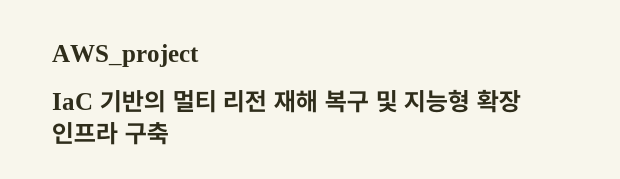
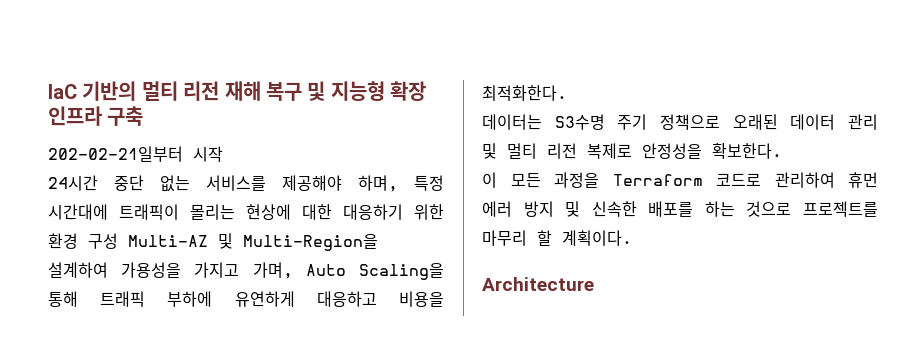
- AWS_project
+ 202-02-21일부터 시작
+ 24시간 중단 없는 서비스를 제공해야 하며, 특정 시간대에 트래픽이 몰리는 현상에 대한 대응하기 위한 환경 구성 Multi-AZ 및 Multi-Region을 설계하여 가용성을 가지고 가며, Auto Scaling을 통해 트래픽 부하에 유연하게 대응하고 비용을 최적화한다.
+ 데이터는 S3수명 주기 정책으로 오래된 데이터 관리 및 멀티 리전 복제로 안정성을 확보한다.
+ 이 모든 과정을 Terraform 코드로 관리하여 휴먼 에러 방지 및 신속한 배포를 하는 것으로 프로젝트를 마무리 할 계획이다.
+ Architecture

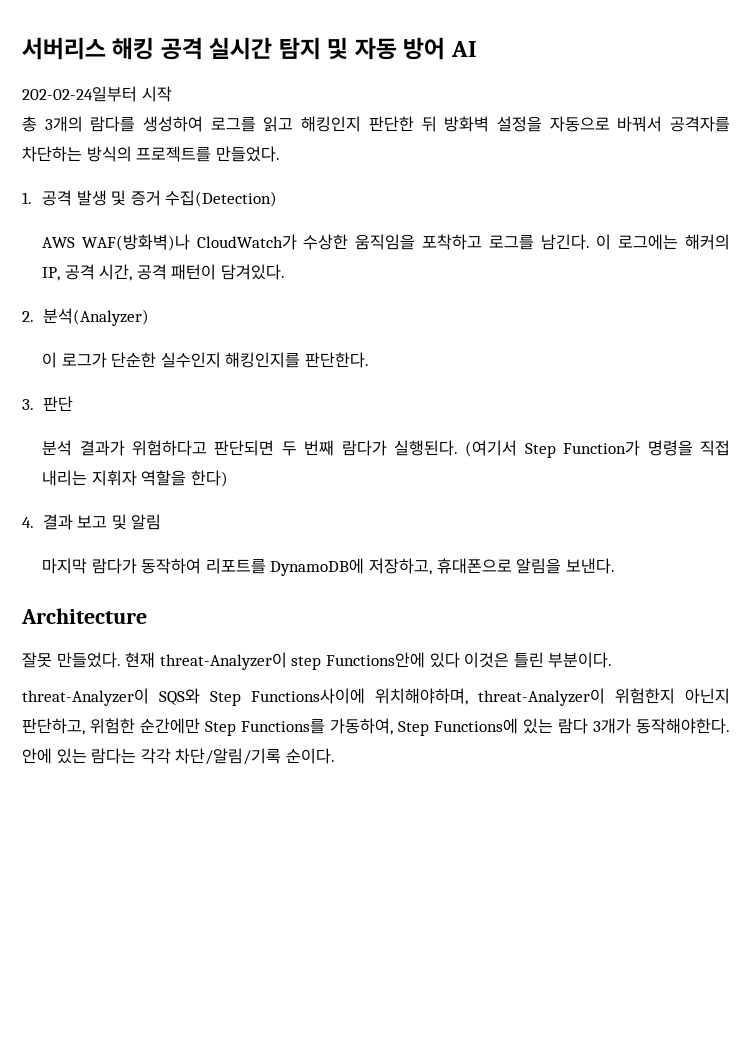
- IaC 기반의 멀티 리전 재해 복구 및 지능형 확장 인프라 구축
- 202-02-21일부터 시작
- 24시간 중단 없는 서비스를 제공해야 하며, 특정 시간대에 트래픽이 몰리는 현상에 대한 대응하기 위한 환경 구성 Multi-AZ 및 Multi-Region을 설계하여 가용성을 가지고 가며, Auto Scaling을 통해 트래픽 부하에 유연하게 대응하고 비용을 최적화한다.
- 데이터는 S3수명 주기 정책으로 오래된 데이터 관리 및 멀티 리전 복제로 안정성을 확보한다.
- 이 모든 과정을 Terraform 코드로 관리하여 휴먼 에러 방지 및 신속한 배포를 하는 것으로 프로젝트를 마무리 할 계획이다.
+ 서버리스 해킹 공격 실시간 탐지 및 자동 방어 AI
+ 202-02-24일부터 시작
+ 총 3개의 람다를 생성하여 로그를 읽고 해킹인지 판단한 뒤 방화벽 설정을 자동으로 바꿔서 공격자를 차단하는 방식의 프로젝트를 만들었다.
+ 1. 공격 발생 및 증거 수집(Detection)
+ AWS WAF(방화벽)나 CloudWatch가 수상한 움직임을 포착하고 로그를 남긴다. 이 로그에는 해커의 IP, 공격 시간, 공격 패턴이 담겨있다.
+ 2. 분석(Analyzer)
+ 이 로그가 단순한 실수인지 해킹인지를 판단한다.
+ 3. 판단
+ 분석 결과가 위험하다고 판단되면 두 번째 람다가 실행된다. (여기서 Step Function가 명령을 직접 내리는 지휘자 역할을 한다)
+ 4. 결과 보고 및 알림
+ 마지막 람다가 동작하여 리포트를 DynamoDB에 저장하고, 휴대폰으로 알림을 보낸다.
  Architecture
+ 잘못 만들었다. 현재 threat-Analyzer이 step Functions안에 있다 이것은 틀린 부분이다.
+ threat-Analyzer이 SQS와 Step Functions사이에 위치해야하며, threat-Analyzer이 위험한지 아닌지 판단하고, 위험한 순간에만 Step Functions를 가동하여, Step Functions에 있는 람다 3개가 동작해야한다. 안에 있는 람다는 각각 차단/알림/기록 순이다.

